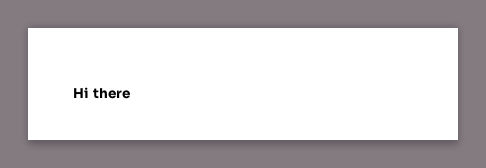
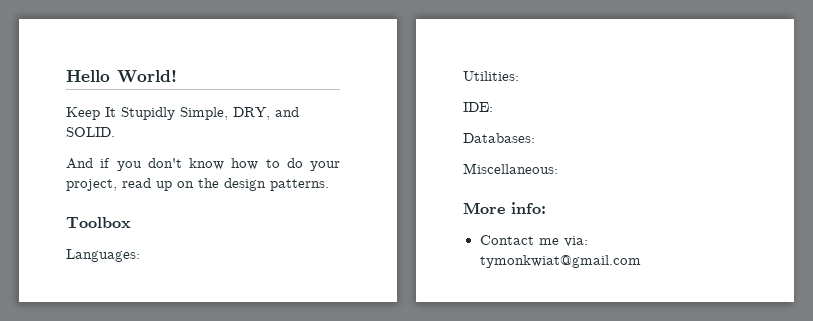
- Hi there
+ Hello World!
+ Keep It Stupidly Simple, DRY, and SOLID.
+ And if you don't know how to do your project, read up on the design patterns.
+ Toolbox
+ Languages:
+ Utilities:
+ IDE:
+ Databases:
+ Miscellaneous:
+ More info:
+ Contact me via: tymonkwiat@gmail.com

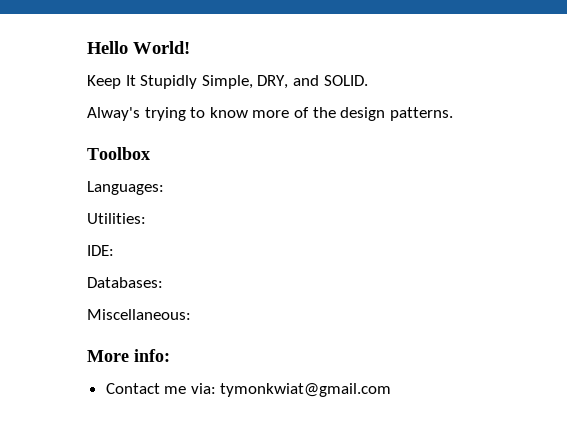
- And if you don't know how to do your project, read up on the design patterns.
+ Alway's trying to know more of the design patterns.

